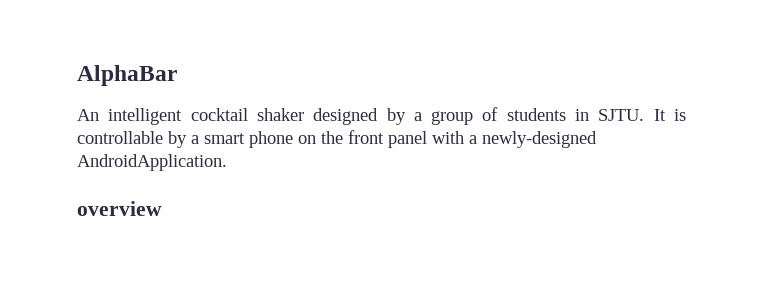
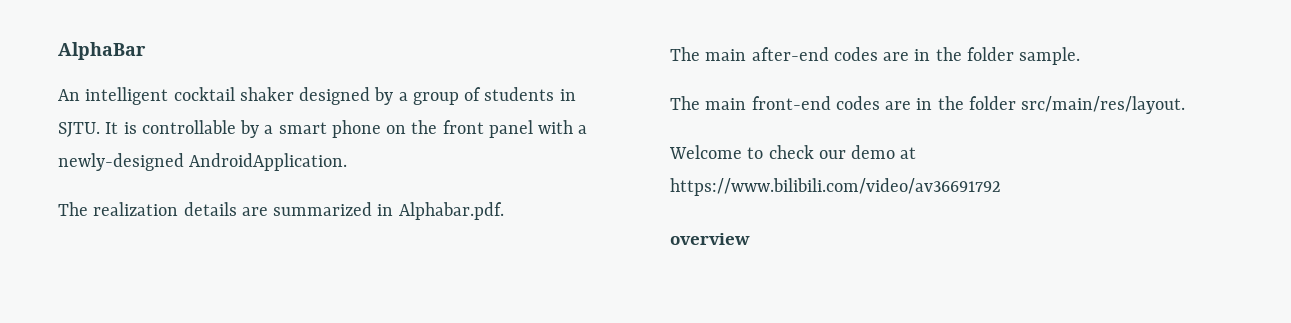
+ The realization details are summarized in Alphabar.pdf.
+ The main after-end codes are in the folder sample.
+ The main front-end codes are in the folder src/main/res/layout.
+ Welcome to check our demo at https://www.bilibili.com/video/av36691792

